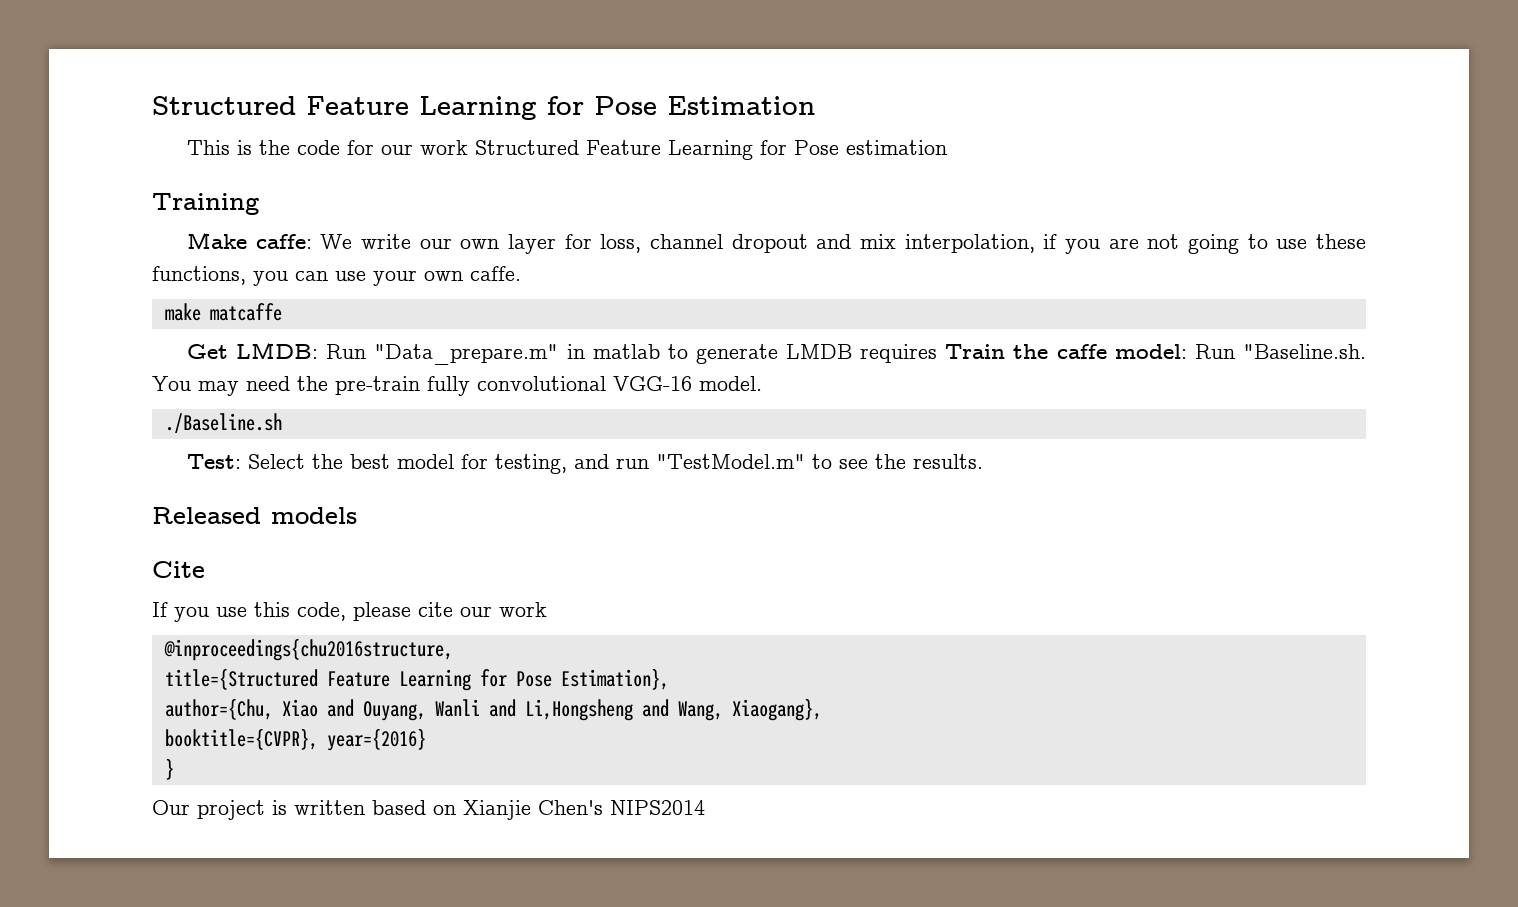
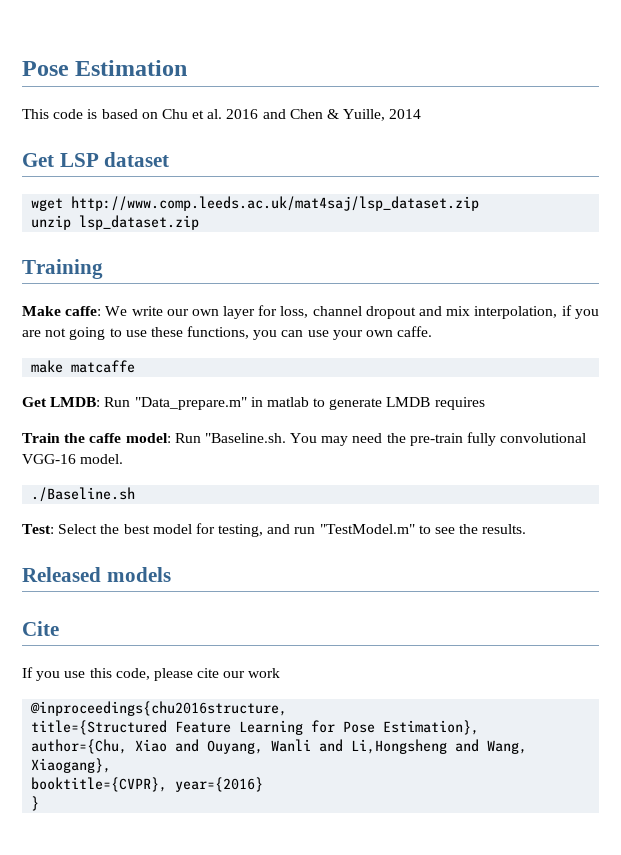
- Structured Feature Learning for Pose Estimation
+ Pose Estimation
- This is the code for our work Structured Feature Learning for Pose estimation
+ This code is based on Chu et al. 2016 and Chen & Yuille, 2014
+ Get LSP dataset
+ wget http://www.comp.leeds.ac.uk/mat4saj/lsp_dataset.zip
+ unzip lsp_dataset.zip
- Get LMDB: Run "Data_prepare.m" in matlab to generate LMDB requires Train the caffe model: Run "Baseline.sh. You may need the pre-train fully convolutional VGG-16 model.
+ Get LMDB: Run "Data_prepare.m" in matlab to generate LMDB requires
+ Train the caffe model: Run "Baseline.sh. You may need the pre-train fully convolutional VGG-16 model.
- Our project is written based on Xianjie Chen's NIPS2014

